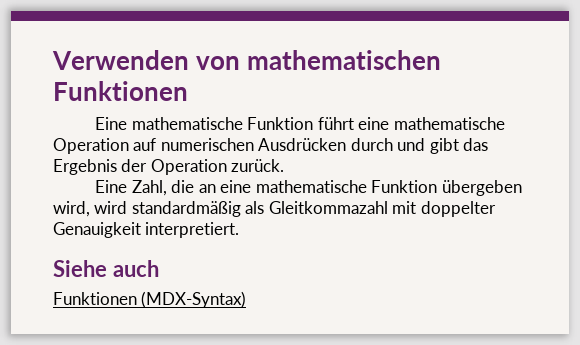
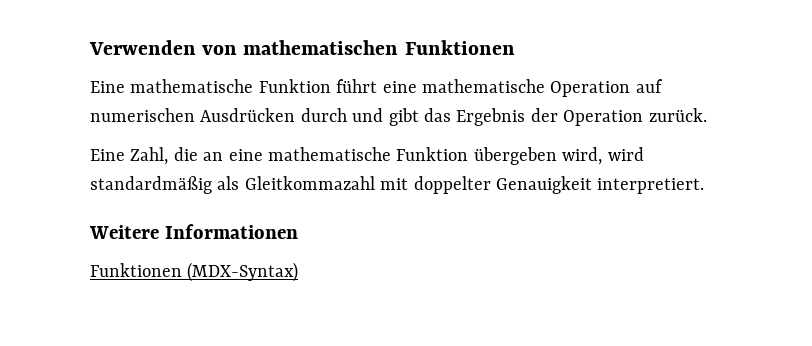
- Siehe auch
+ Weitere Informationen

